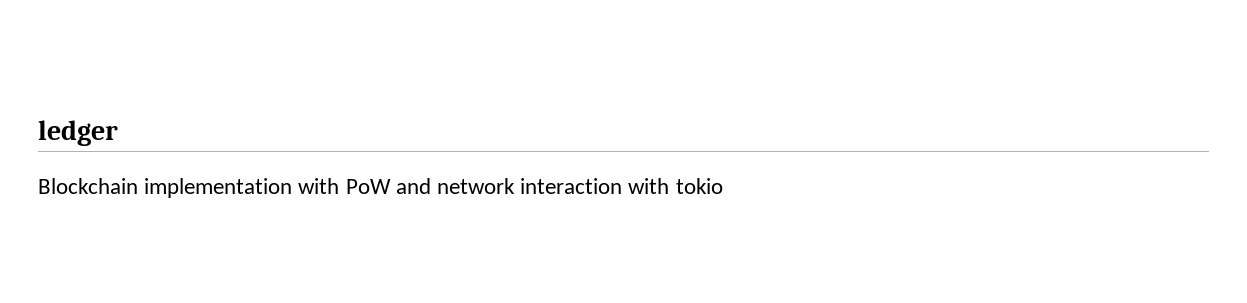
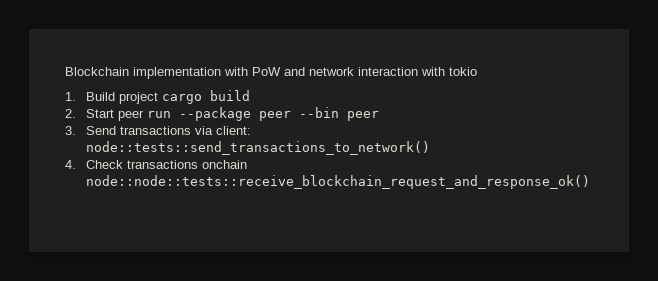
- ledger
+ 1. Build project cargo build
+ 2. Start peer run --package peer --bin peer
+ 3. Send transactions via client: node::tests::send_transactions_to_network()
+ 4. Check transactions onchain node::node::tests::receive_blockchain_request_and_response_ok()

